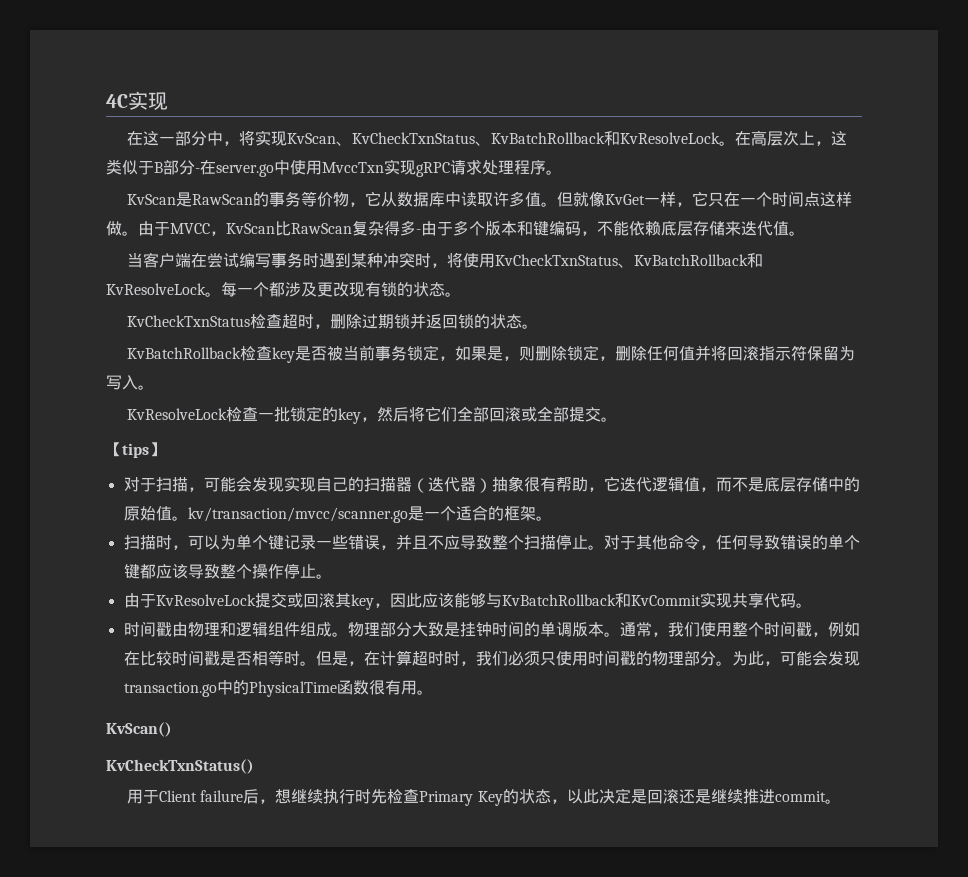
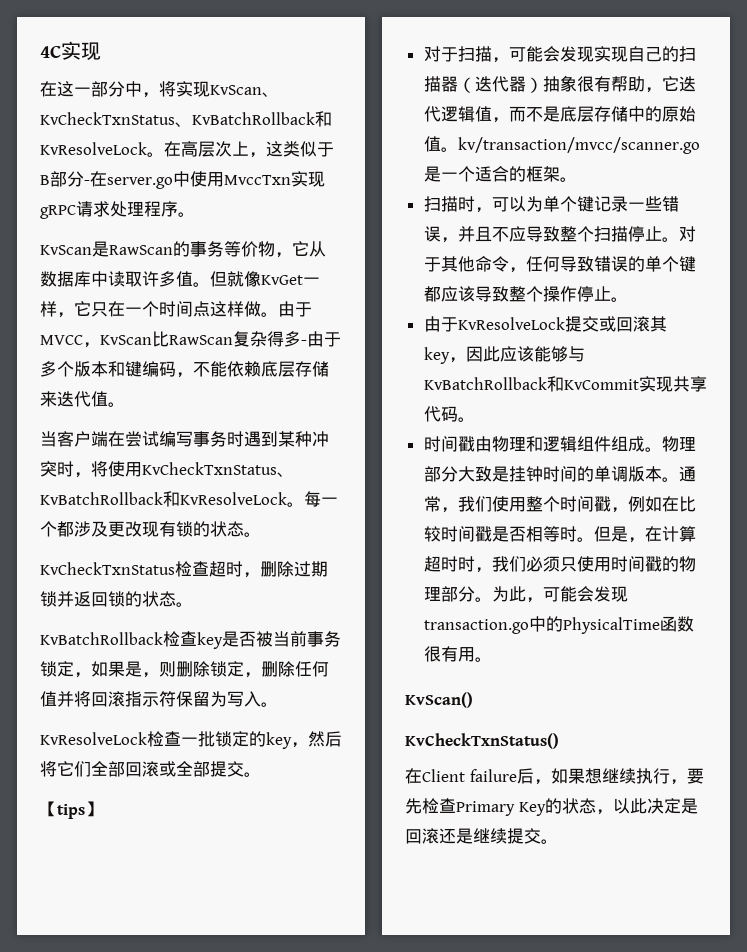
- 用于Client failure后，想继续执行时先检查Primary Key的状态，以此决定是回滚还是继续推进commit。
+ 在Client failure后，如果想继续执行，要先检查Primary Key的状态，以此决定是回滚还是继续提交。

